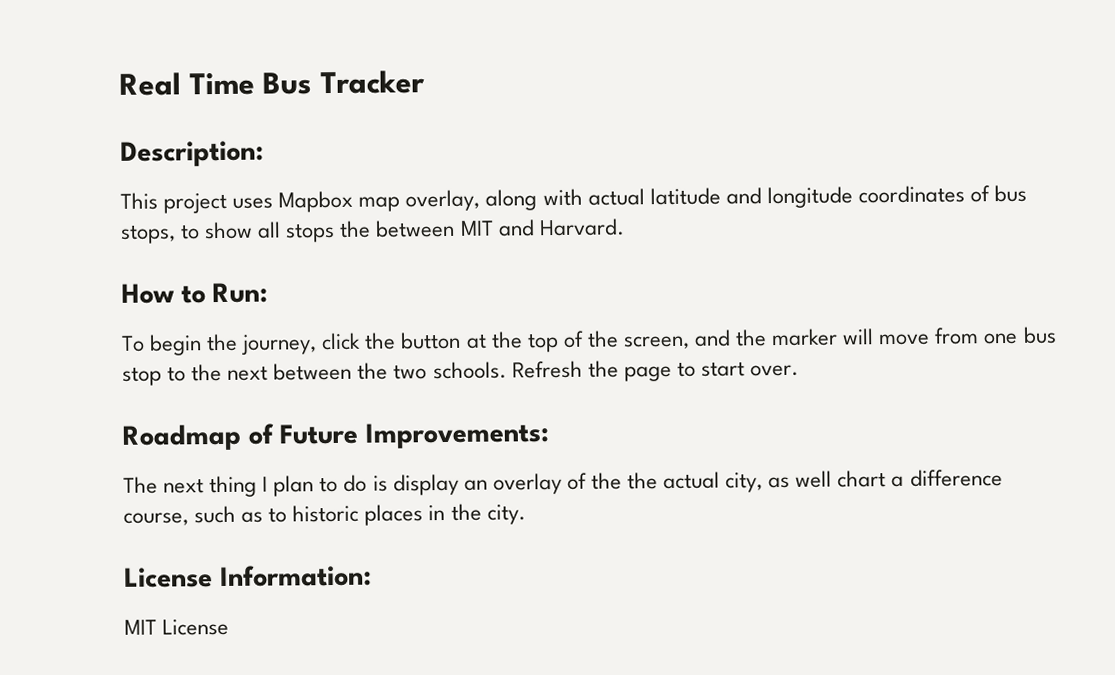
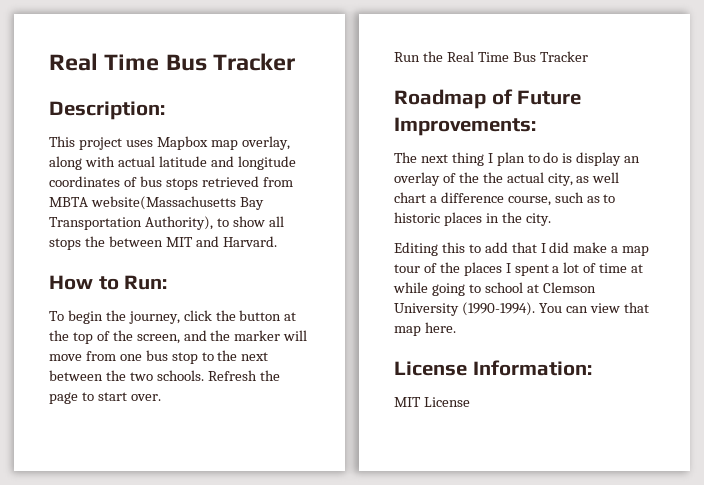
- This project uses Mapbox map overlay, along with actual latitude and longitude coordinates of bus stops, to show all stops the between MIT and Harvard.
+ This project uses Mapbox map overlay, along with actual latitude and longitude coordinates of bus stops retrieved from MBTA website(Massachusetts Bay Transportation Authority), to show all stops the between MIT and Harvard.
+ Run the Real Time Bus Tracker
+ Editing this to add that I did make a map tour of the places I spent a lot of time at while going to school at Clemson University (1990-1994). You can view that map here.

